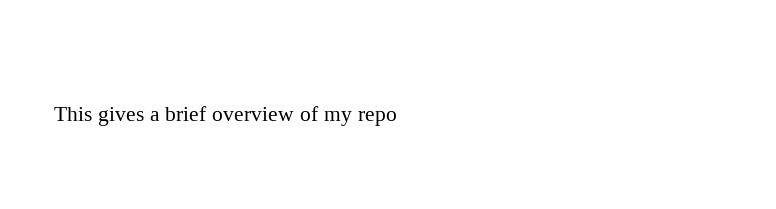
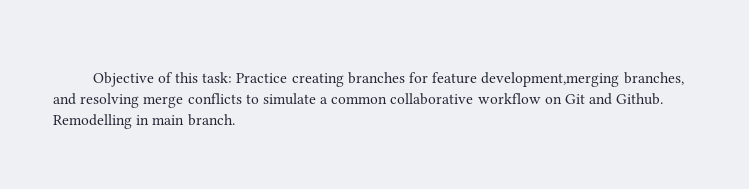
- This gives a brief overview of my repo
+ Objective of this task: Practice creating branches for feature development,merging branches, and resolving merge conflicts to simulate a common collaborative workflow on Git and Github. Remodelling in main branch.

